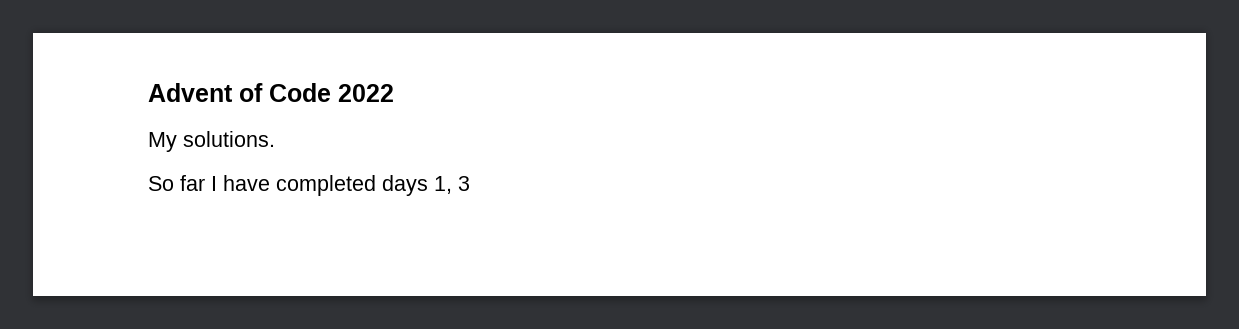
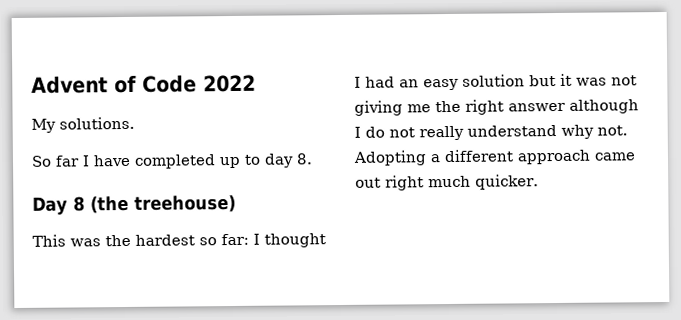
- So far I have completed days 1, 3
+ So far I have completed up to day 8.
+ Day 8 (the treehouse)
+ This was the hardest so far: I thought I had an easy solution but it was not giving me the right answer although I do not really understand why not. Adopting a different approach came out right much quicker.

